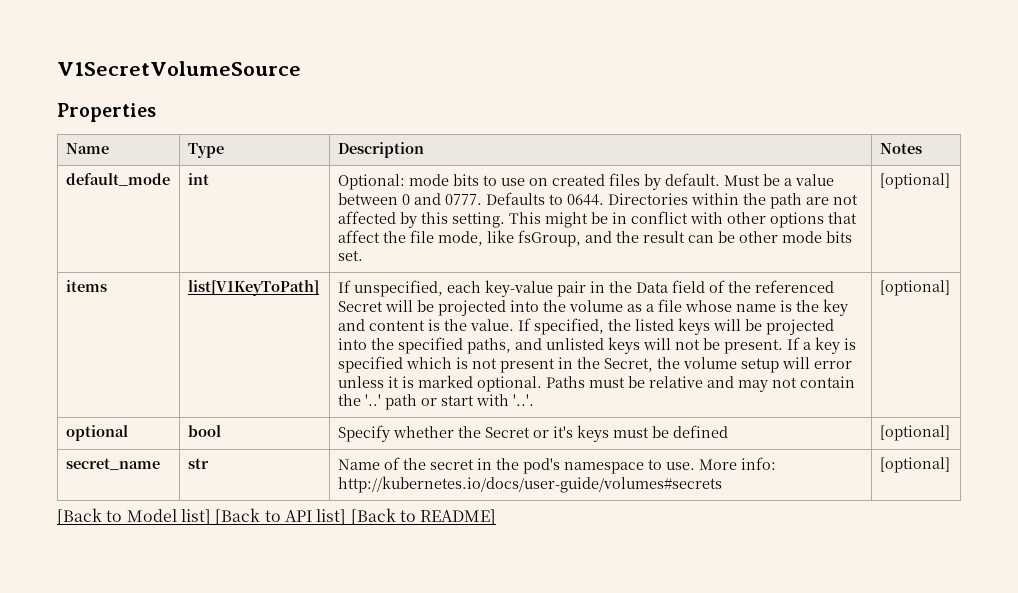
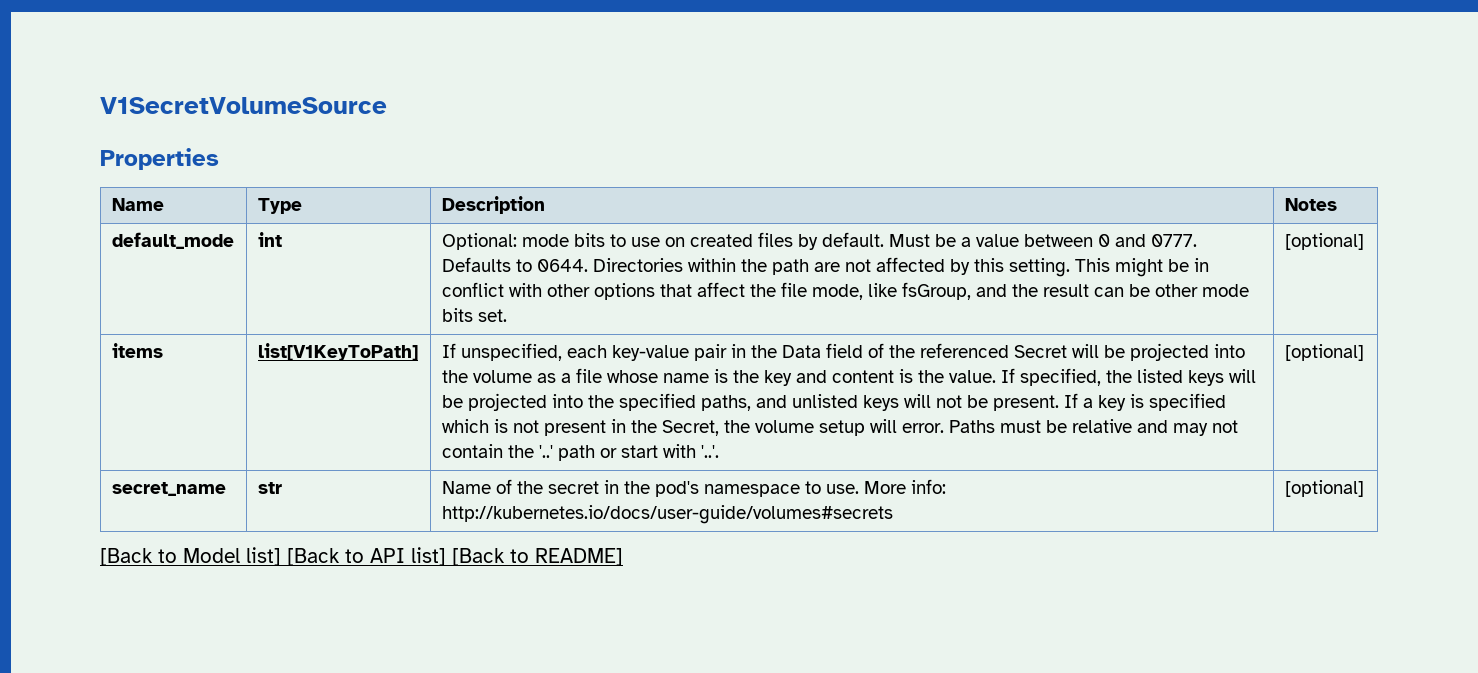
- If a key is specified which is not present in the Secret, the volume setup will error unless it is marked optional.
+ If a key is specified which is not present in the Secret, the volume setup will error.
- optional | bool | Specify whether the Secret or it's keys must be defined | [optional]

